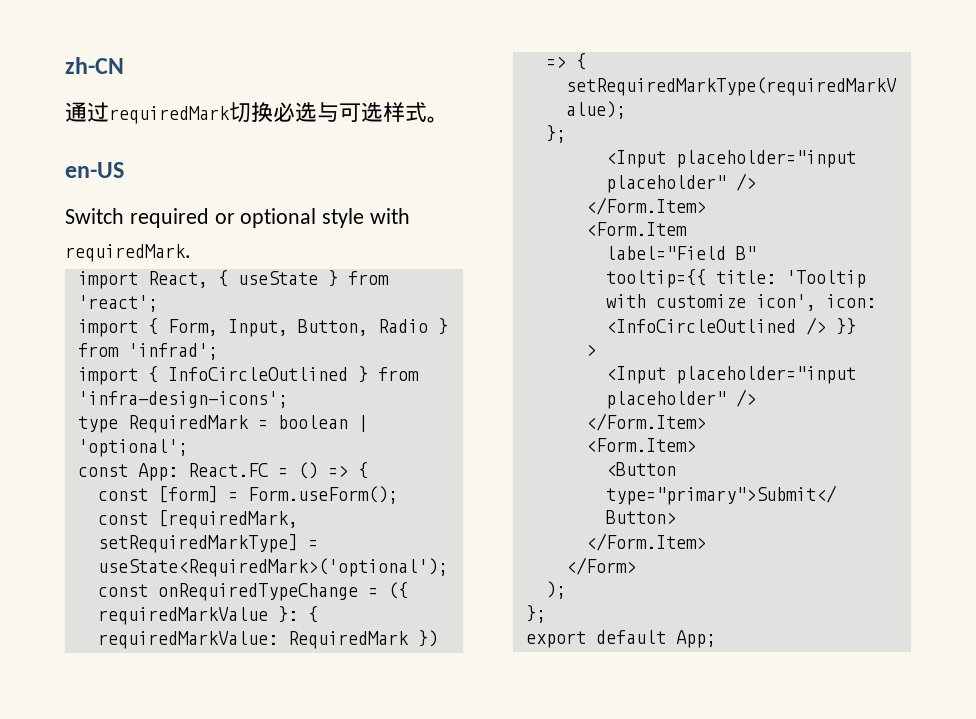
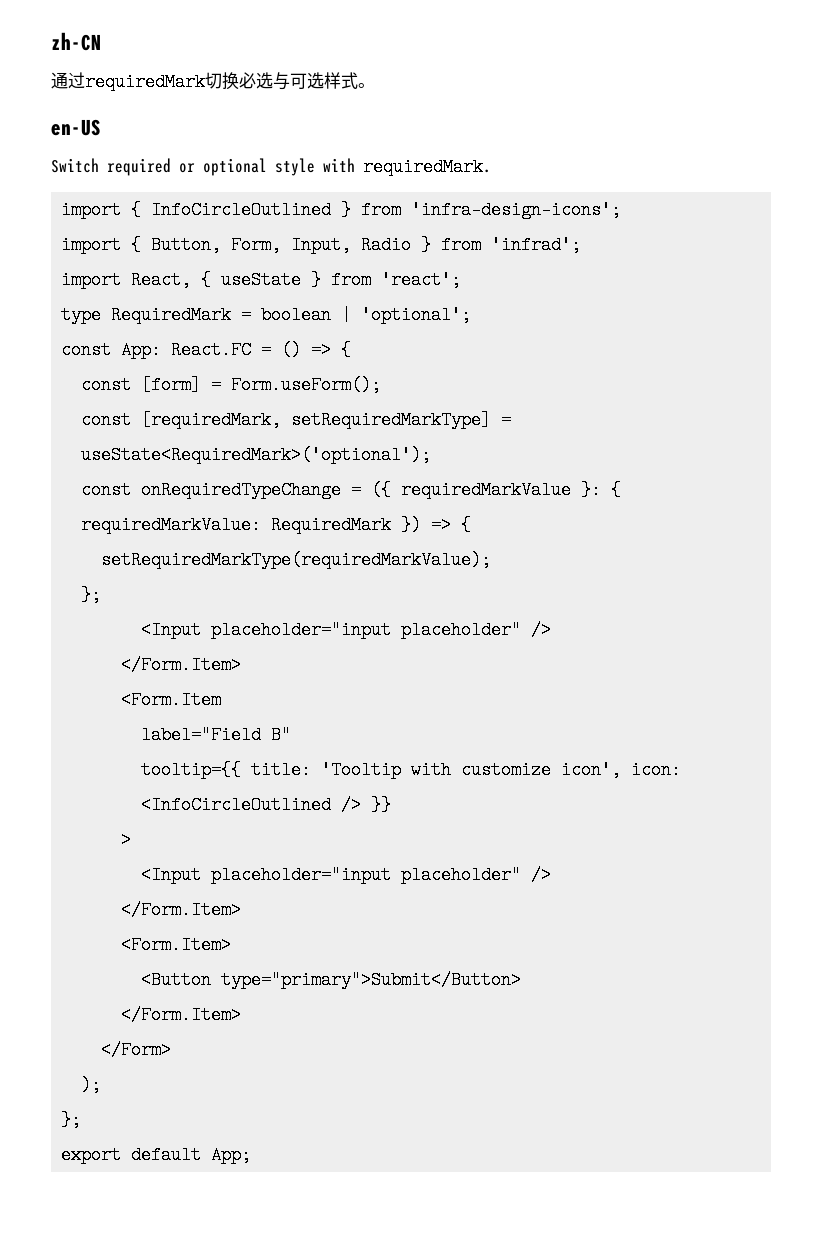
+ import { InfoCircleOutlined } from 'infra-design-icons';
+ import { Button, Form, Input, Radio } from 'infrad';
- import { Form, Input, Button, Radio } from 'infrad';
- import { InfoCircleOutlined } from 'infra-design-icons';

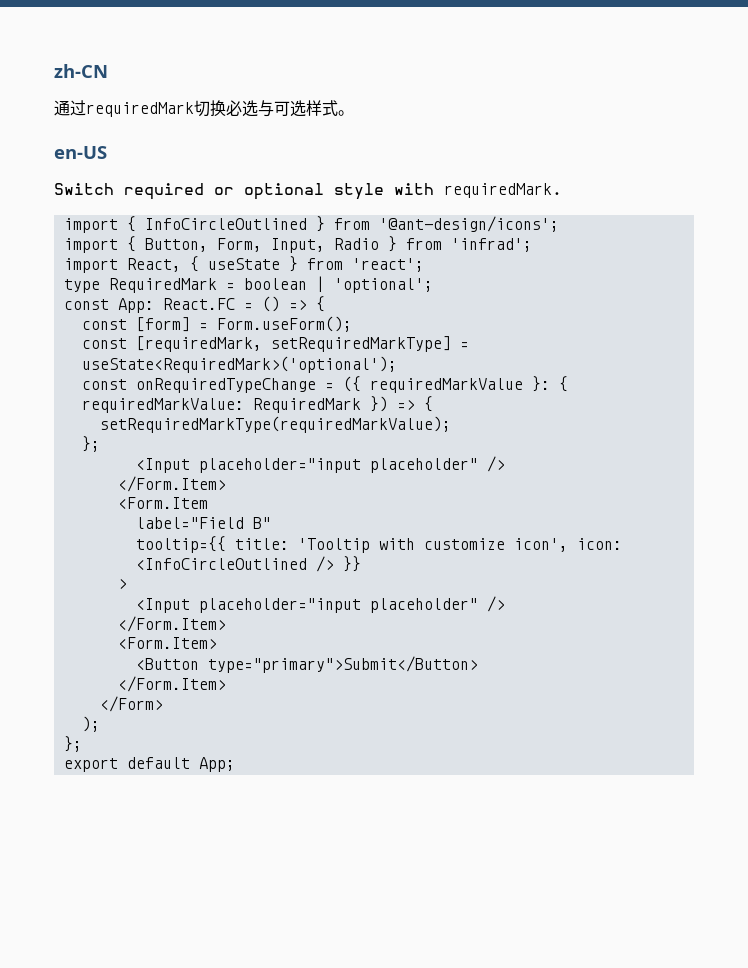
- import { InfoCircleOutlined } from 'infra-design-icons';
+ import { InfoCircleOutlined } from '@ant-design/icons';

